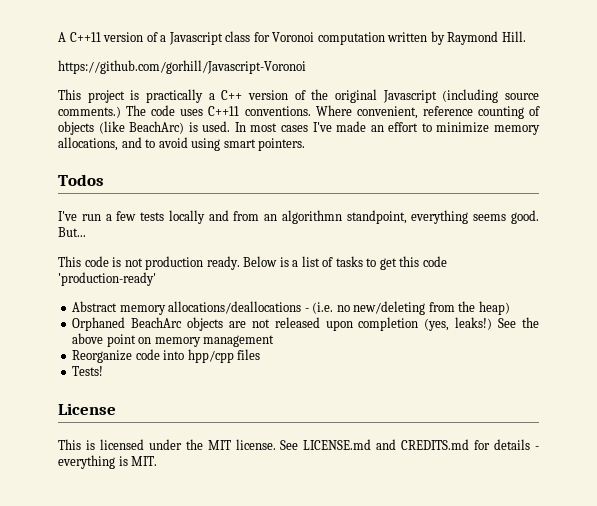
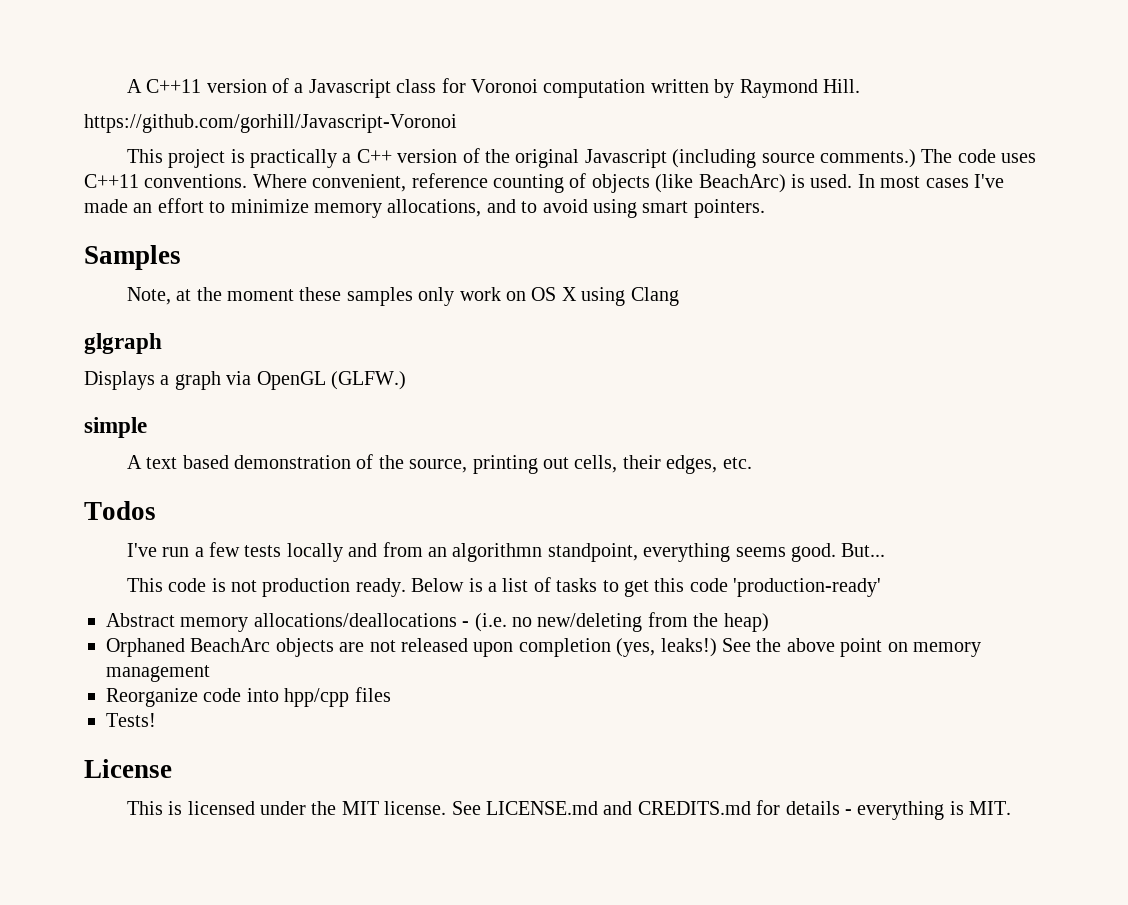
+ Samples
+ Note, at the moment these samples only work on OS X using Clang
+ glgraph
+ Displays a graph via OpenGL (GLFW.)
+ simple
+ A text based demonstration of the source, printing out cells, their edges, etc.

